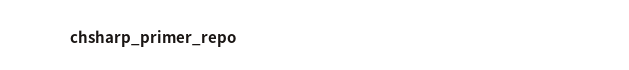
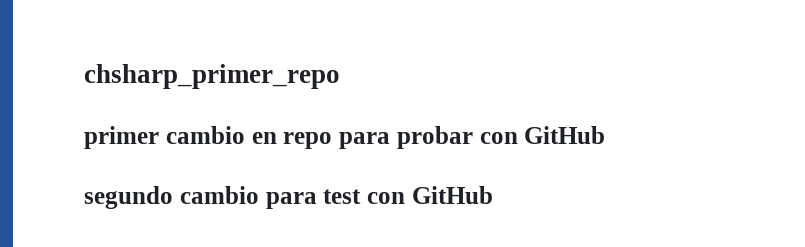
+ primer cambio en repo para probar con GitHub
+ segundo cambio para test con GitHub

